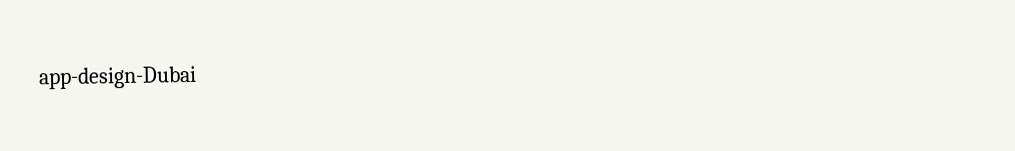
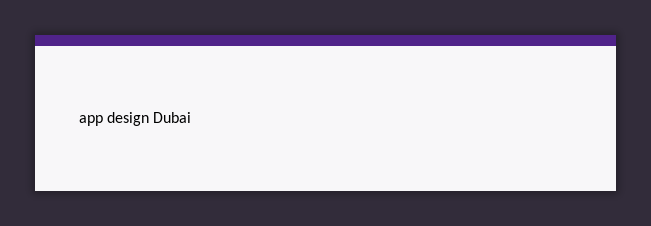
- app-design-Dubai
+ app design Dubai

